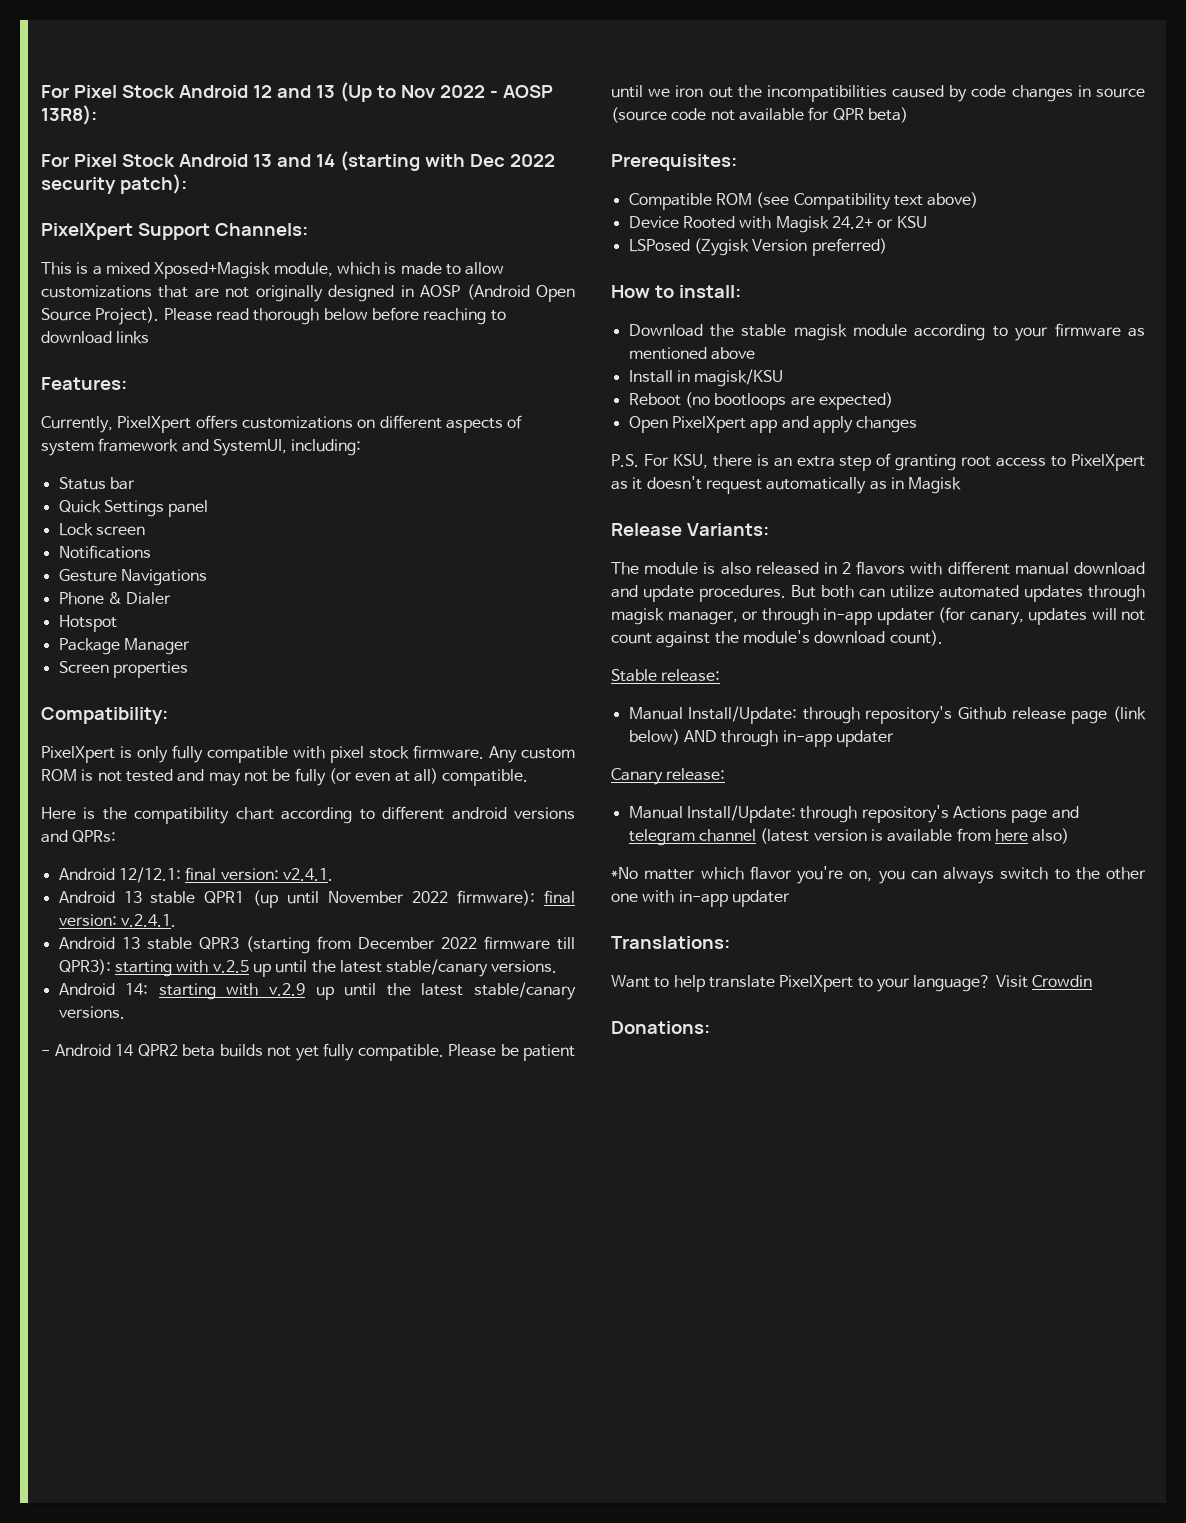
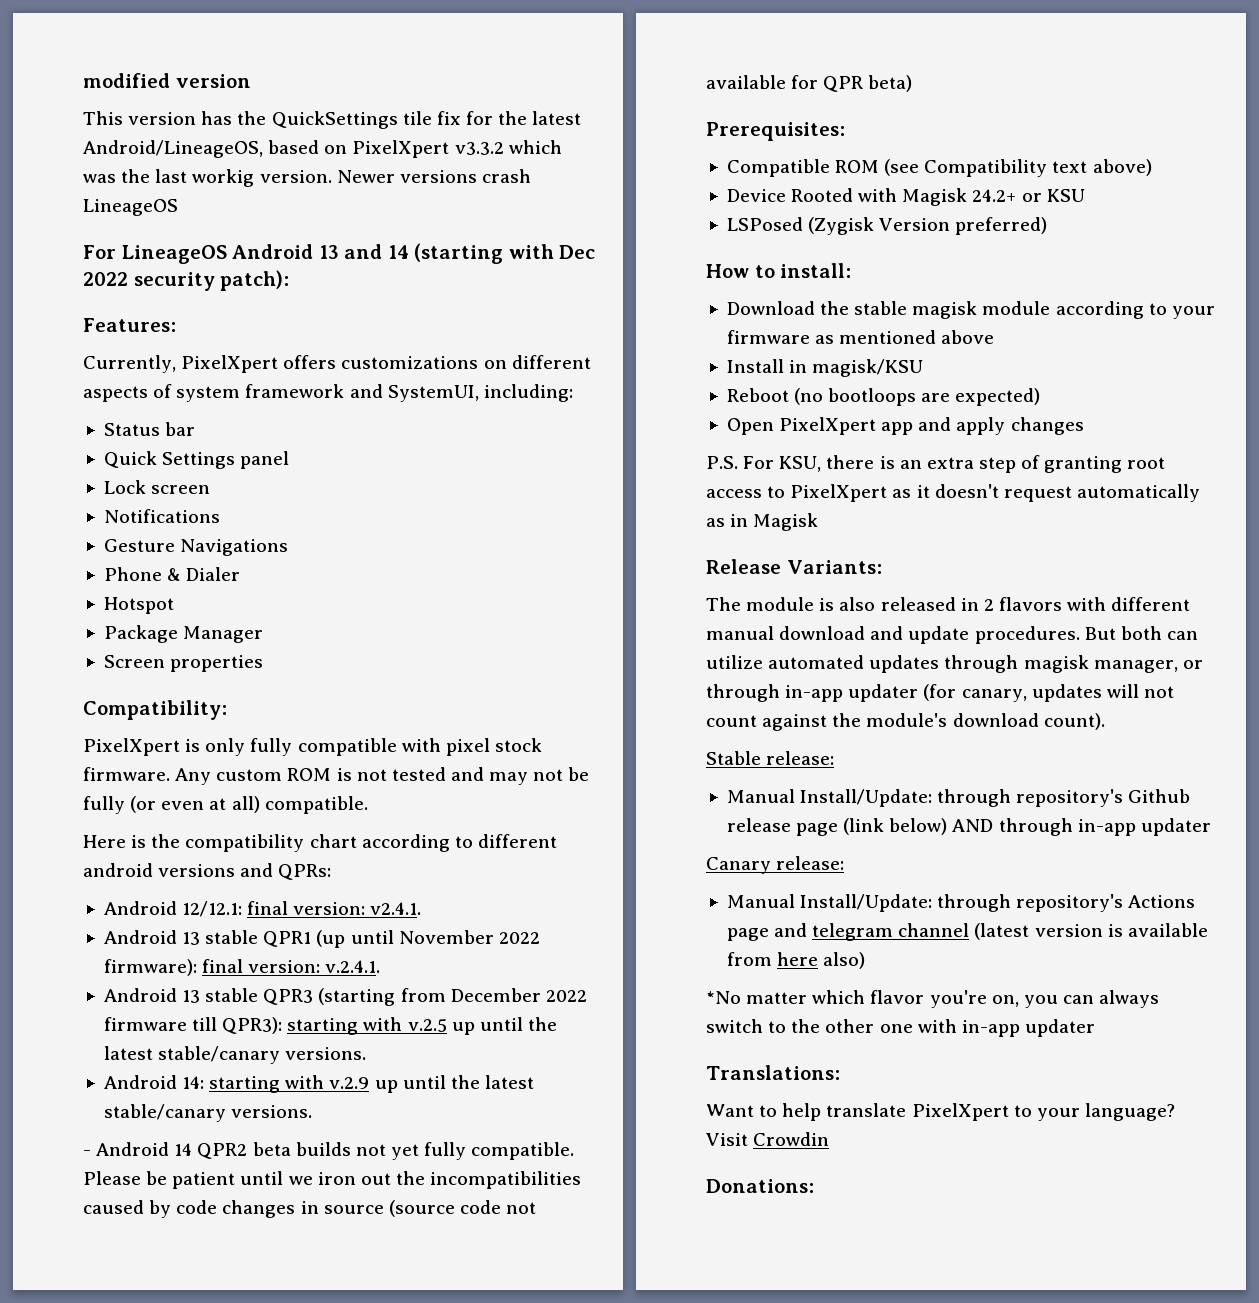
- For Pixel Stock Android 12 and 13 (Up to Nov 2022 - AOSP 13R8):
- For Pixel Stock Android 13 and 14 (starting with Dec 2022 security patch):
+ modified version
+ This version has the QuickSettings tile fix for the latest Android/LineageOS, based on PixelXpert v3.3.2 which was the last workig version. Newer versions crash LineageOS
+ For LineageOS Android 13 and 14 (starting with Dec 2022 security patch):
- PixelXpert Support Channels:
- This is a mixed Xposed+Magisk module, which is made to allow customizations that are not originally designed in AOSP (Android Open Source Project). Please read thorough below before reaching to download links

